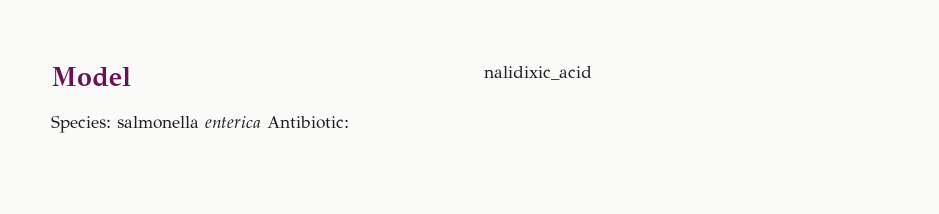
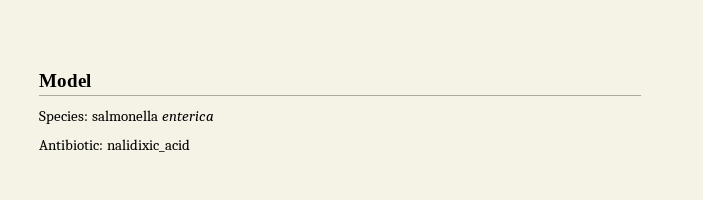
- Species: salmonella enterica Antibiotic: nalidixic_acid
+ Species: salmonella enterica
+ Antibiotic: nalidixic_acid

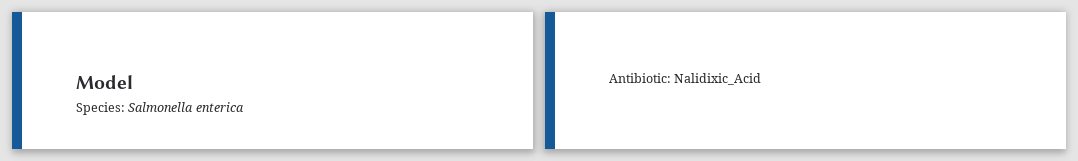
- Species: salmonella enterica
+ Species: Salmonella enterica
- Antibiotic: nalidixic_acid
+ Antibiotic: Nalidixic_Acid

